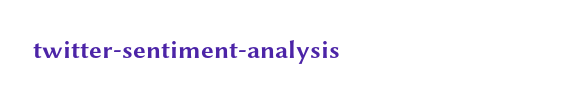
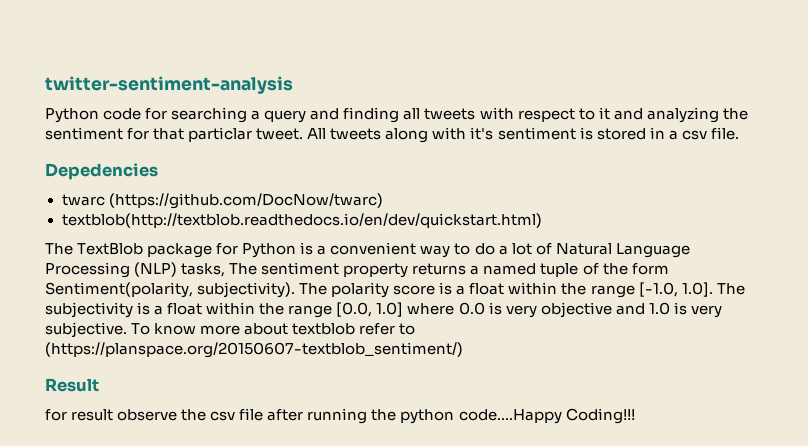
+ Python code for searching a query and finding all tweets with respect to it and analyzing the sentiment for that particlar tweet. All tweets along with it's sentiment is stored in a csv file.
+ Depedencies
+ twarc (https://github.com/DocNow/twarc)
+ textblob(http://textblob.readthedocs.io/en/dev/quickstart.html)
+ The TextBlob package for Python is a convenient way to do a lot of Natural Language Processing (NLP) tasks, The sentiment property returns a named tuple of the form Sentiment(polarity, subjectivity). The polarity score is a float within the range [-1.0, 1.0]. The subjectivity is a float within the range [0.0, 1.0] where 0.0 is very objective and 1.0 is very subjective. To know more about textblob refer to (https://planspace.org/20150607-textblob_sentiment/)
+ Result
+ for result observe the csv file after running the python code....Happy Coding!!!

